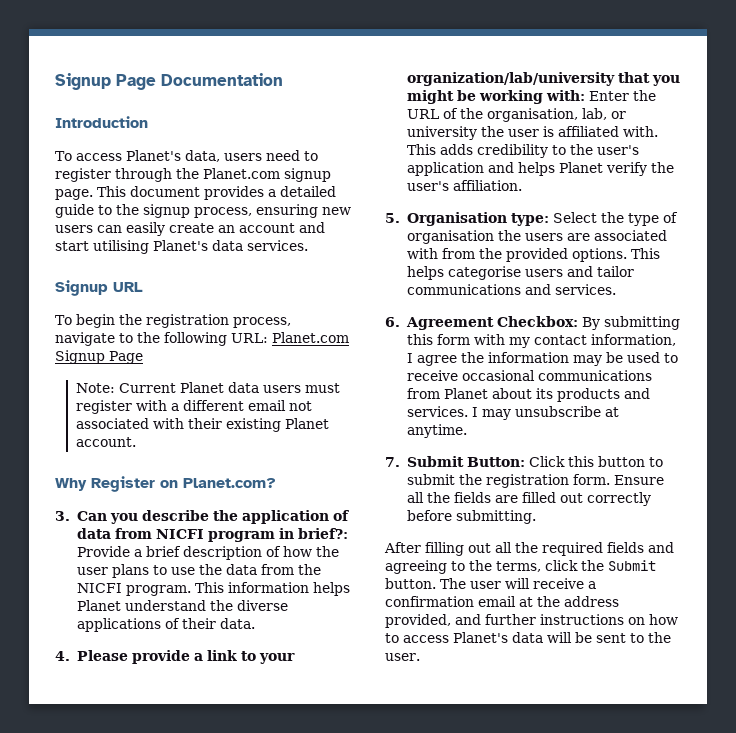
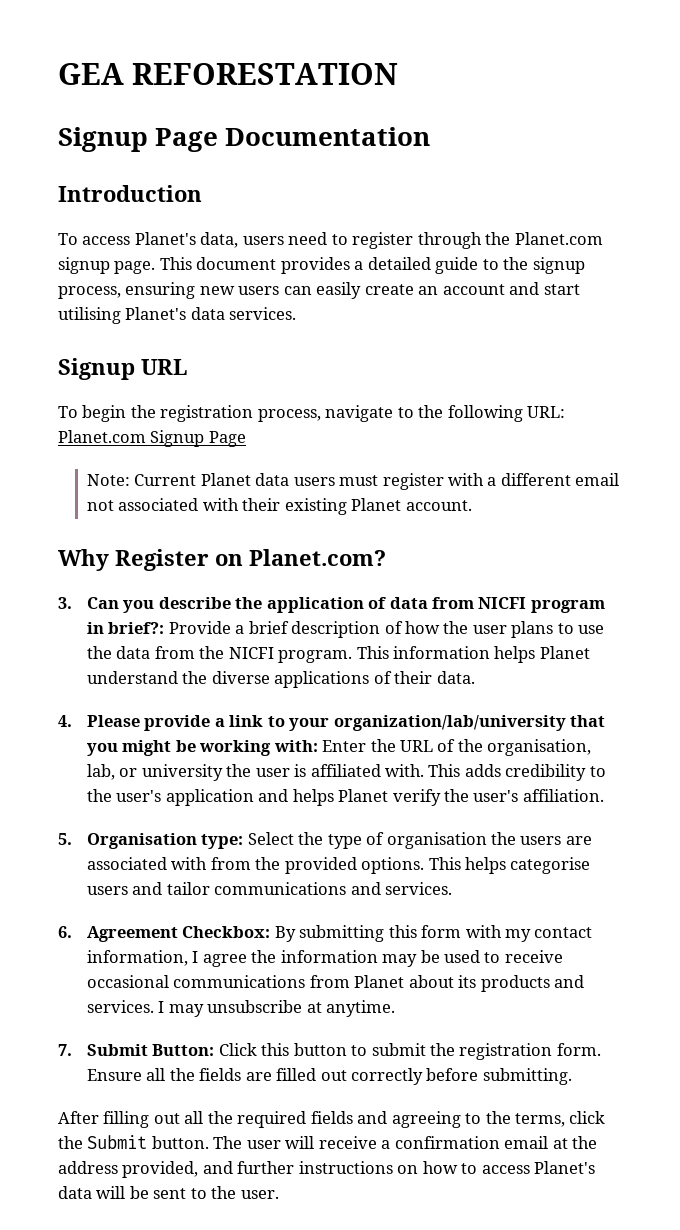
+ GEA REFORESTATION

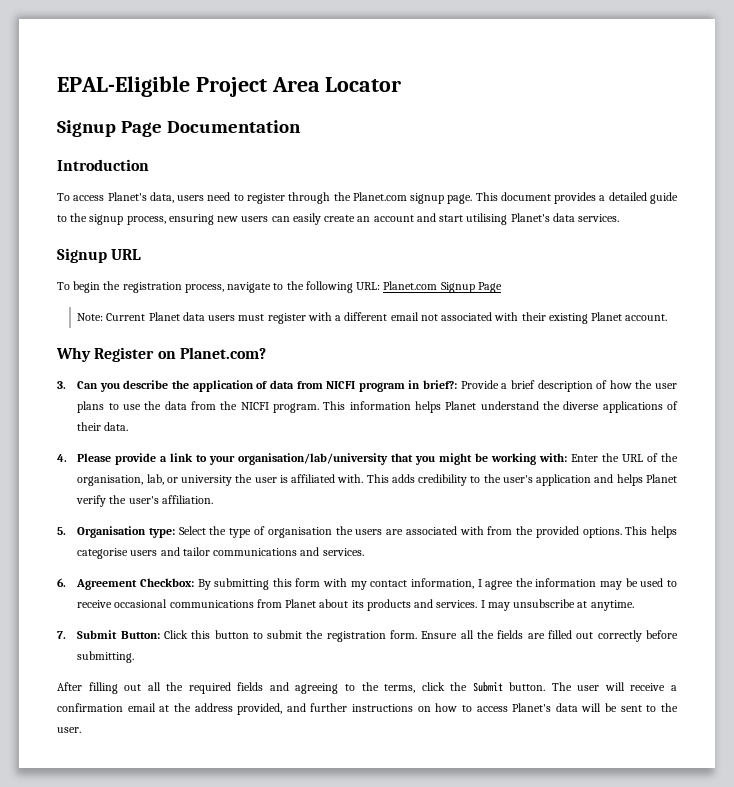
- GEA REFORESTATION
+ EPAL-Eligible Project Area Locator
- 4. Please provide a link to your organization/lab/university that you might be working with: Enter the URL of the organisation, lab, or university the user is affiliated with.
+ 4. Please provide a link to your organisation/lab/university that you might be working with: Enter the URL of the organisation, lab, or university the user is affiliated with.

